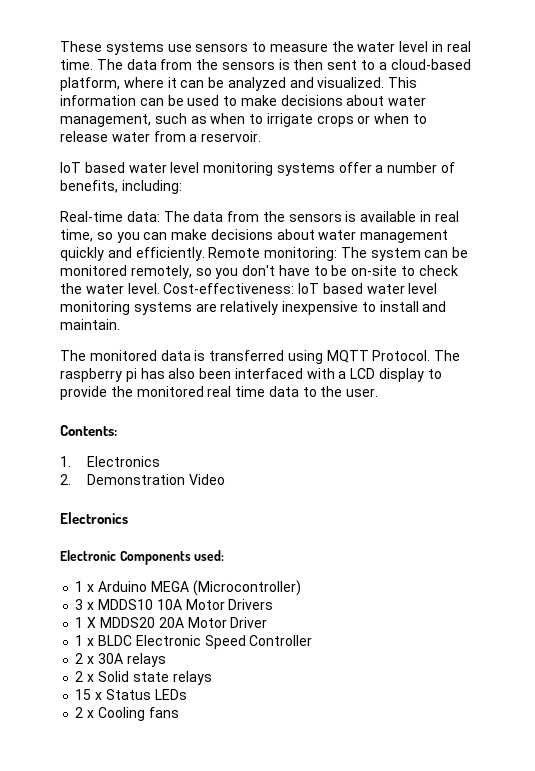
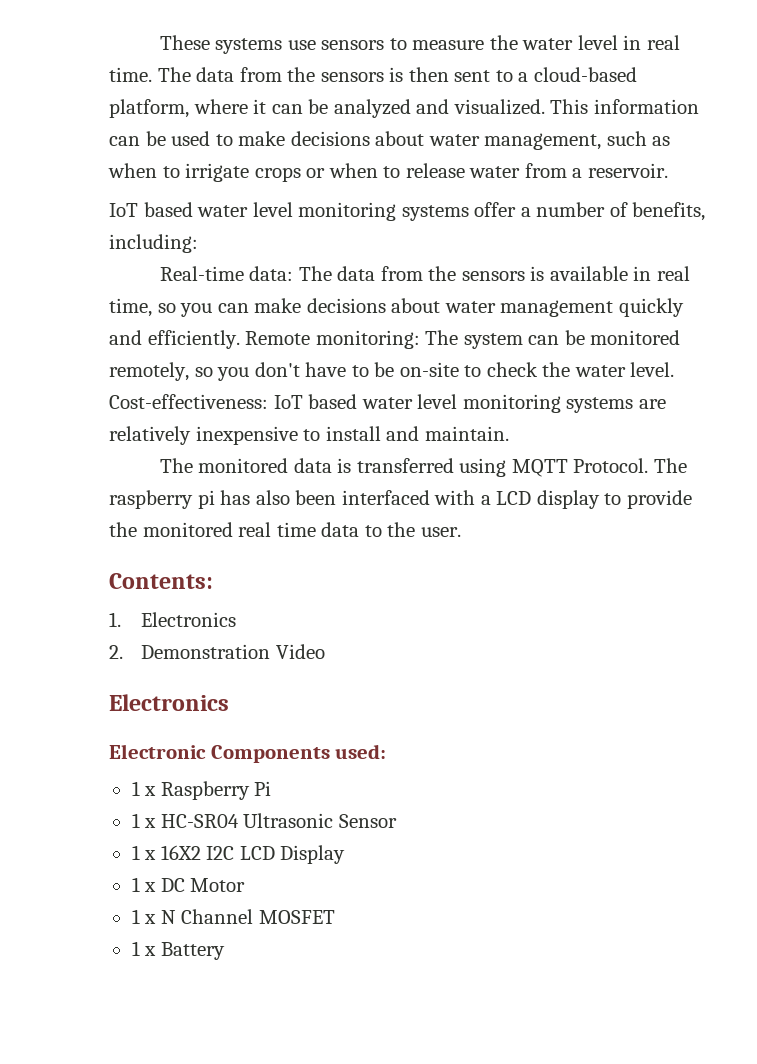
- 1 x Arduino MEGA (Microcontroller)
- 3 x MDDS10 10A Motor Drivers
- 1 X MDDS20 20A Motor Driver
- 1 x BLDC Electronic Speed Controller
- 2 x 30A relays
- 2 x Solid state relays
- 15 x Status LEDs
- 2 x Cooling fans
+ 1 x Raspberry Pi
+ 1 x HC-SR04 Ultrasonic Sensor
+ 1 x 16X2 I2C LCD Display
+ 1 x DC Motor
+ 1 x N Channel MOSFET
+ 1 x Battery

